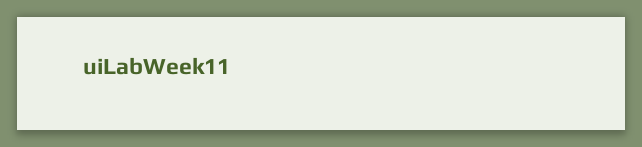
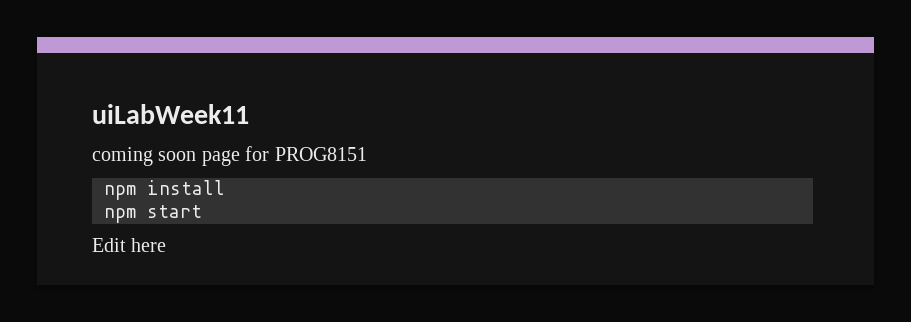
+ coming soon page for PROG8151
+ npm install
+ npm start
+ Edit here

